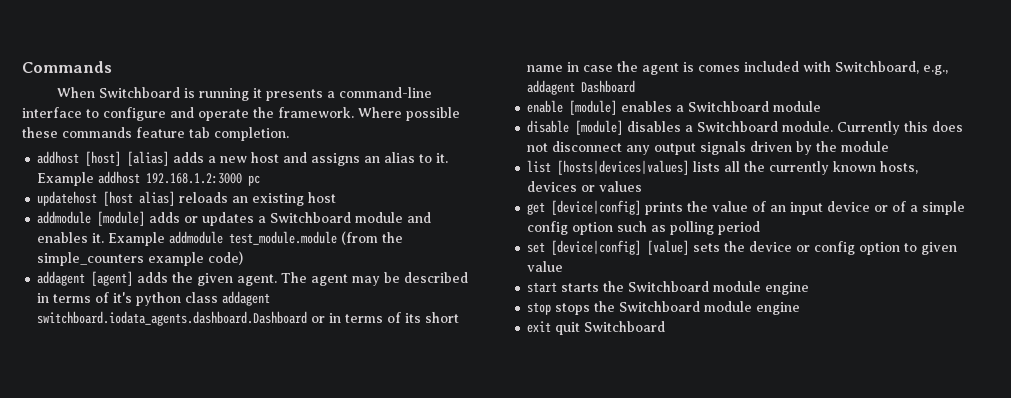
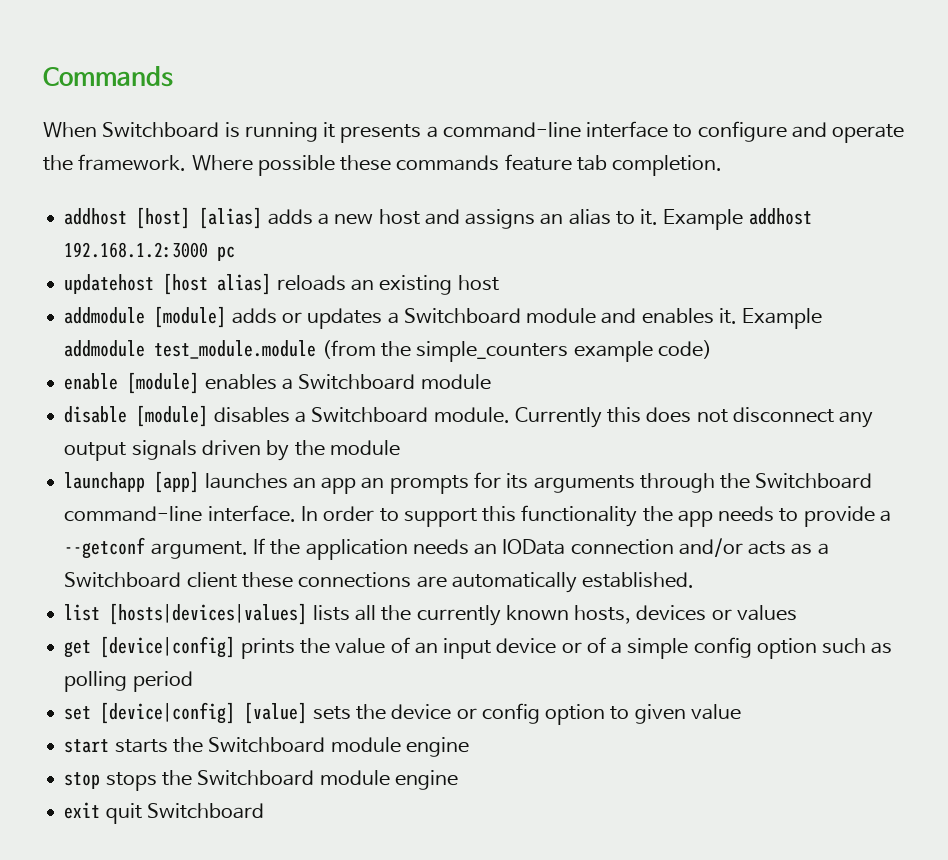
- addagent [agent] adds the given agent. The agent may be described in terms of it's python class addagent switchboard.iodata_agents.dashboard.Dashboard or in terms of its short name in case the agent is comes included with Switchboard, e.g., addagent Dashboard
+ launchapp [app] launches an app an prompts for its arguments through the Switchboard command-line interface. In order to support this functionality the app needs to provide a --getconf argument. If the application needs an IOData connection and/or acts as a Switchboard client these connections are automatically established.

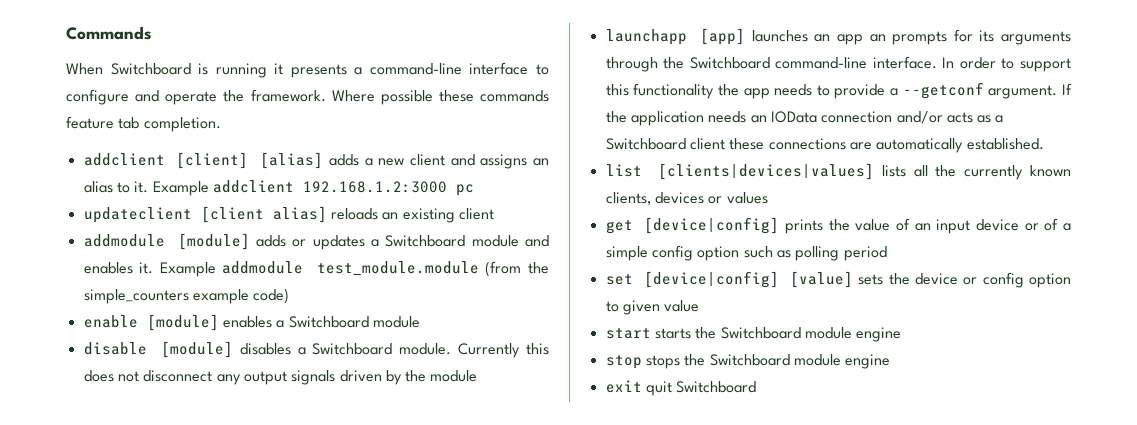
- addhost [host] [alias] adds a new host and assigns an alias to it.
+ addclient [client] [alias] adds a new client and assigns an alias to it.
- Example addhost 192.168.1.2:3000 pc
+ Example addclient 192.168.1.2:3000 pc
- updatehost [host alias] reloads an existing host
+ updateclient [client alias] reloads an existing client
- list [hosts|devices|values] lists all the currently known hosts, devices or values
+ list [clients|devices|values] lists all the currently known clients, devices or values

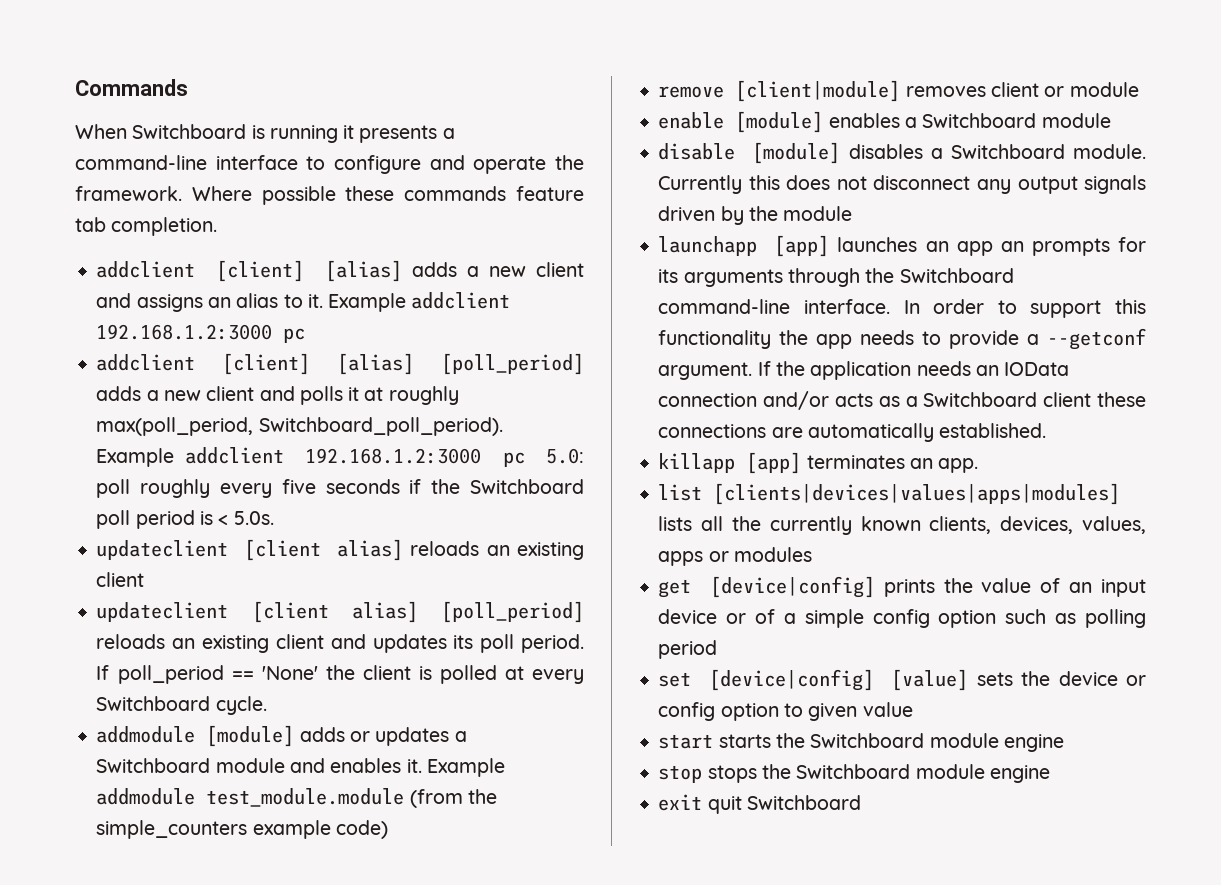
+ addclient [client] [alias] [poll_period] adds a new client and polls it at roughly max(poll_period, Switchboard_poll_period). Example addclient 192.168.1.2:3000 pc 5.0: poll roughly every five seconds if the Switchboard poll period is < 5.0s.
+ updateclient [client alias] [poll_period] reloads an existing client and updates its poll period. If poll_period == 'None' the client is polled at every Switchboard cycle.
+ remove [client|module] removes client or module
+ killapp [app] terminates an app.
- list [clients|devices|values] lists all the currently known clients, devices or values
+ list [clients|devices|values|apps|modules] lists all the currently known clients, devices, values, apps or modules

